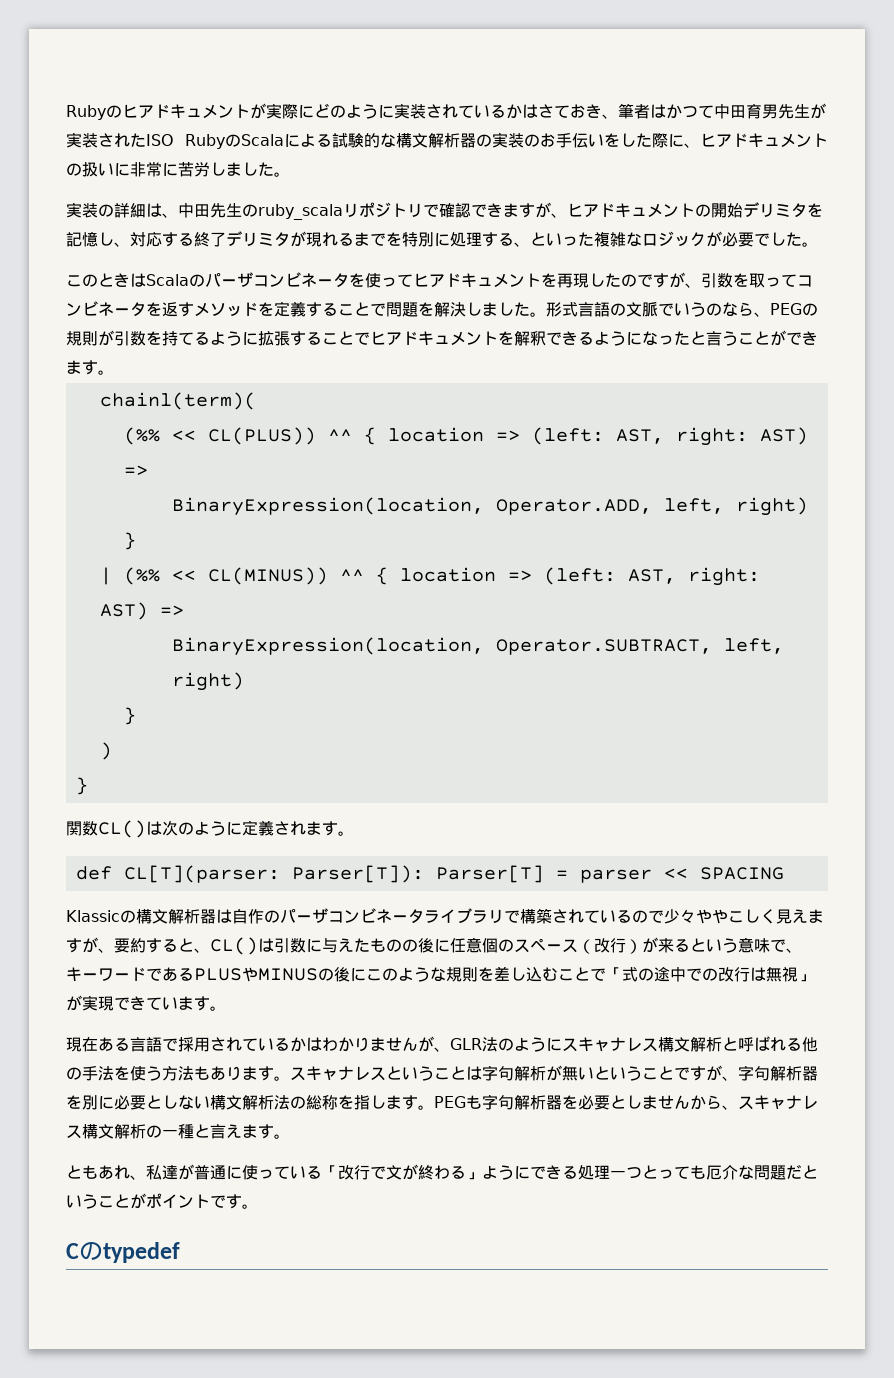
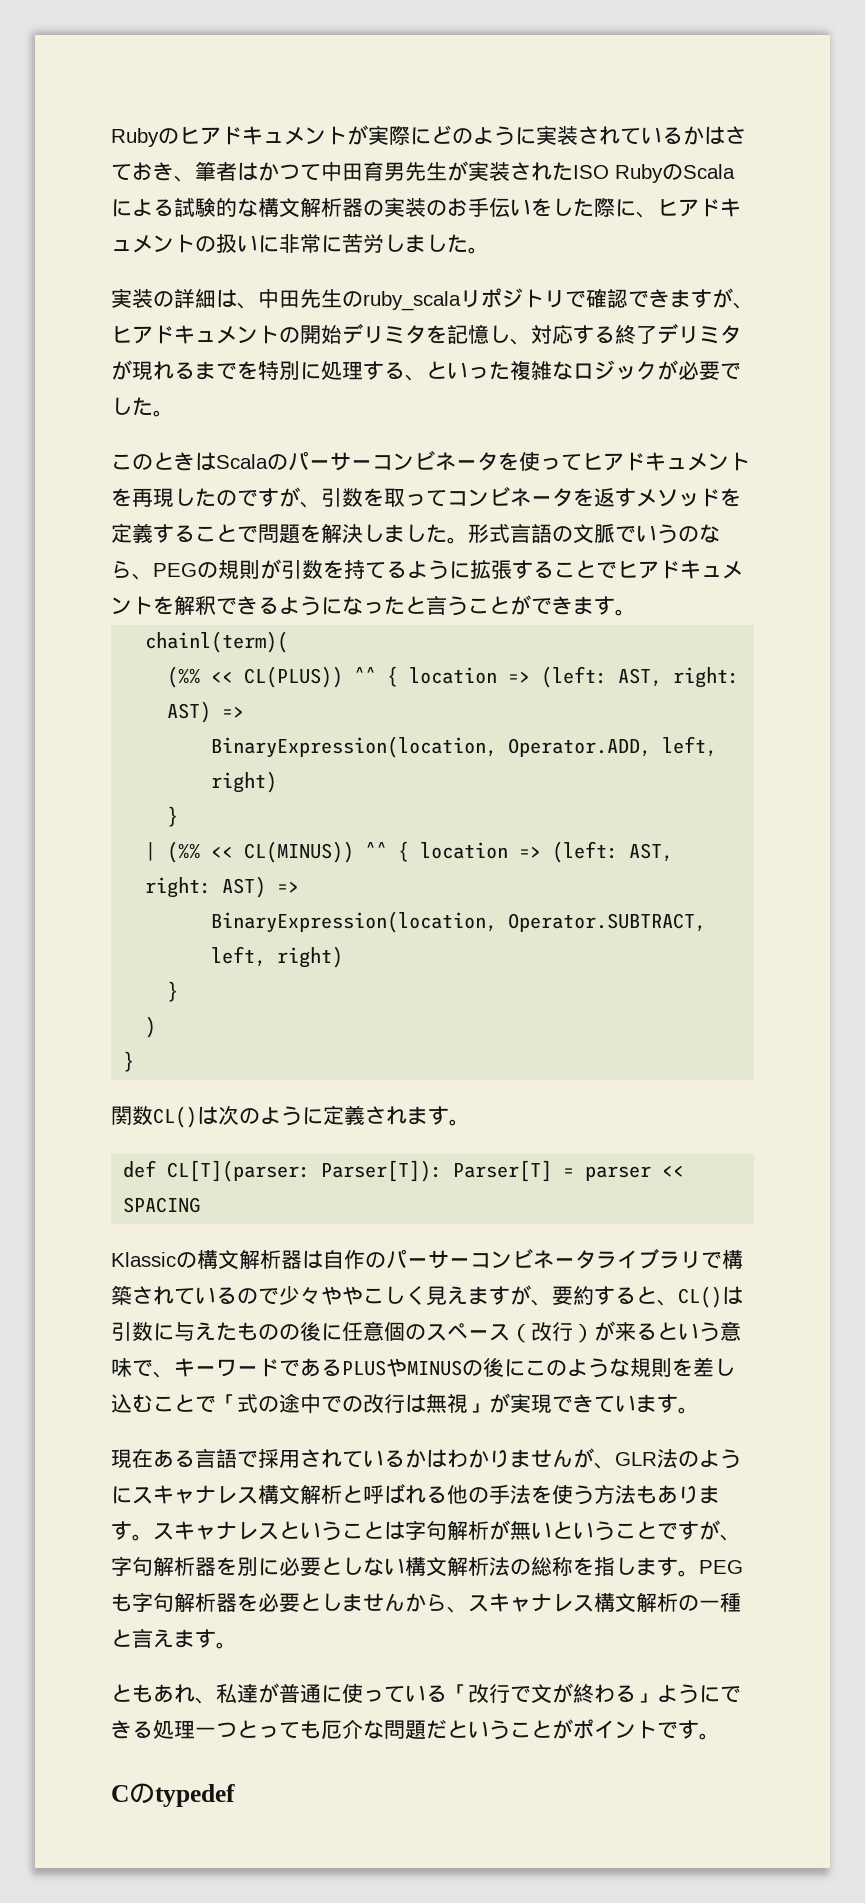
- このときはScalaのパーザコンビネータを使ってヒアドキュメントを再現したのですが、引数を取ってコンビネータを返すメソッドを定義することで問題を解決しました。
+ このときはScalaのパーサーコンビネータを使ってヒアドキュメントを再現したのですが、引数を取ってコンビネータを返すメソッドを定義することで問題を解決しました。
- Klassicの構文解析器は自作のパーザコンビネータライブラリで構築されているので少々ややこしく見えますが、要約すると、CL()は引数に与えたものの後に任意個のスペース（改行）が来るという意味で、キーワードであるPLUSやMINUSの後にこのような規則を差し込むことで「式の途中での改行は無視」が実現できています。
+ Klassicの構文解析器は自作のパーサーコンビネータライブラリで構築されているので少々ややこしく見えますが、要約すると、CL()は引数に与えたものの後に任意個のスペース（改行）が来るという意味で、キーワードであるPLUSやMINUSの後にこのような規則を差し込むことで「式の途中での改行は無視」が実現できています。

